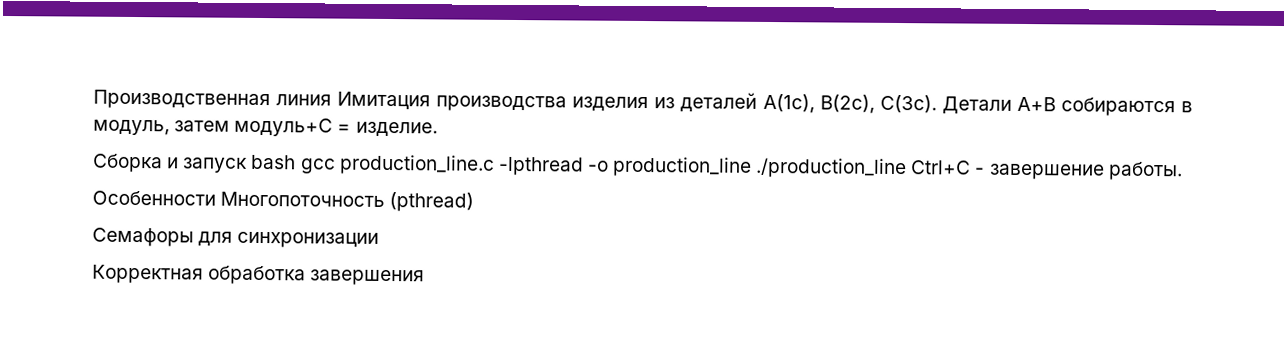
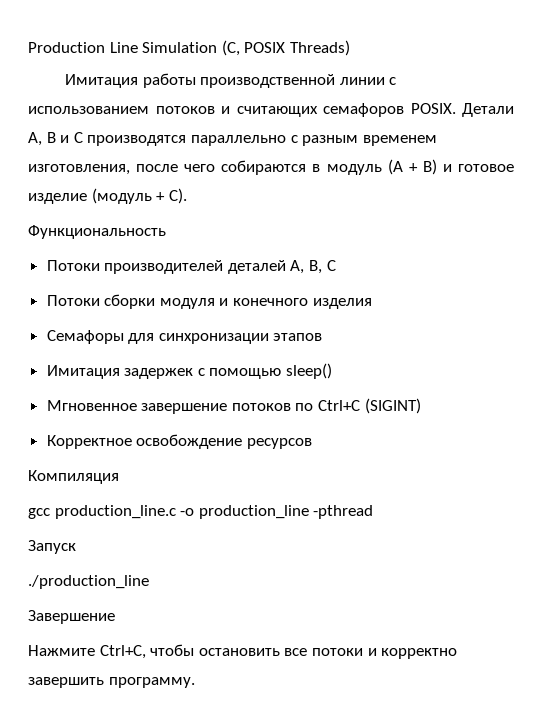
- Производственная линия Имитация производства изделия из деталей A(1с), B(2с), C(3с). Детали A+B собираются в модуль, затем модуль+C = изделие.
- Сборка и запуск bash gcc production_line.c -lpthread -o production_line ./production_line Ctrl+C - завершение работы.
- Особенности Многопоточность (pthread)
- Семафоры для синхронизации
- Корректная обработка завершения
+ Production Line Simulation (C, POSIX Threads)
+ Имитация работы производственной линии с использованием потоков и считающих семафоров POSIX. Детали A, B и C производятся параллельно с разным временем изготовления, после чего собираются в модуль (A + B) и готовое изделие (модуль + C).
+ Функциональность
+ Потоки производителей деталей A, B, C
+ Потоки сборки модуля и конечного изделия
+ Семафоры для синхронизации этапов
+ Имитация задержек с помощью sleep()
+ Мгновенное завершение потоков по Ctrl+C (SIGINT)
+ Корректное освобождение ресурсов
+ Компиляция
+ gcc production_line.c -o production_line -pthread
+ Запуск
+ ./production_line
+ Завершение
+ Нажмите Ctrl+C, чтобы остановить все потоки и корректно завершить программу.

